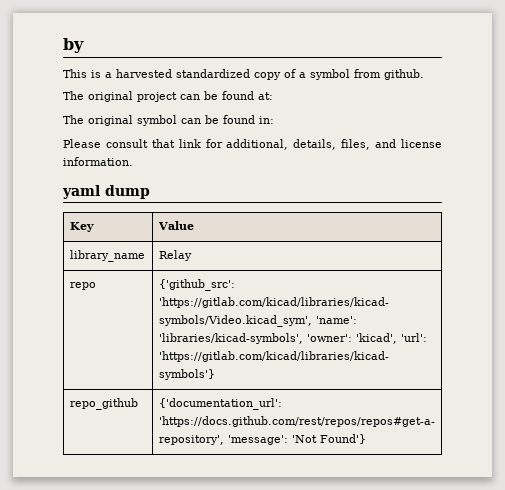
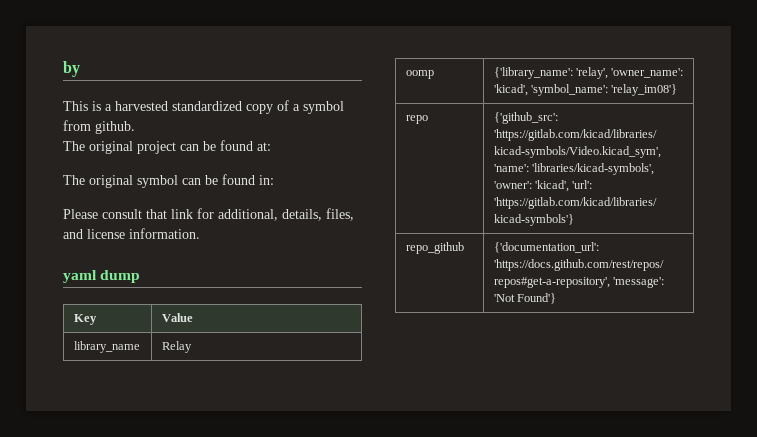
+ oomp | {'library_name': 'relay', 'owner_name': 'kicad', 'symbol_name': 'relay_im08'}

